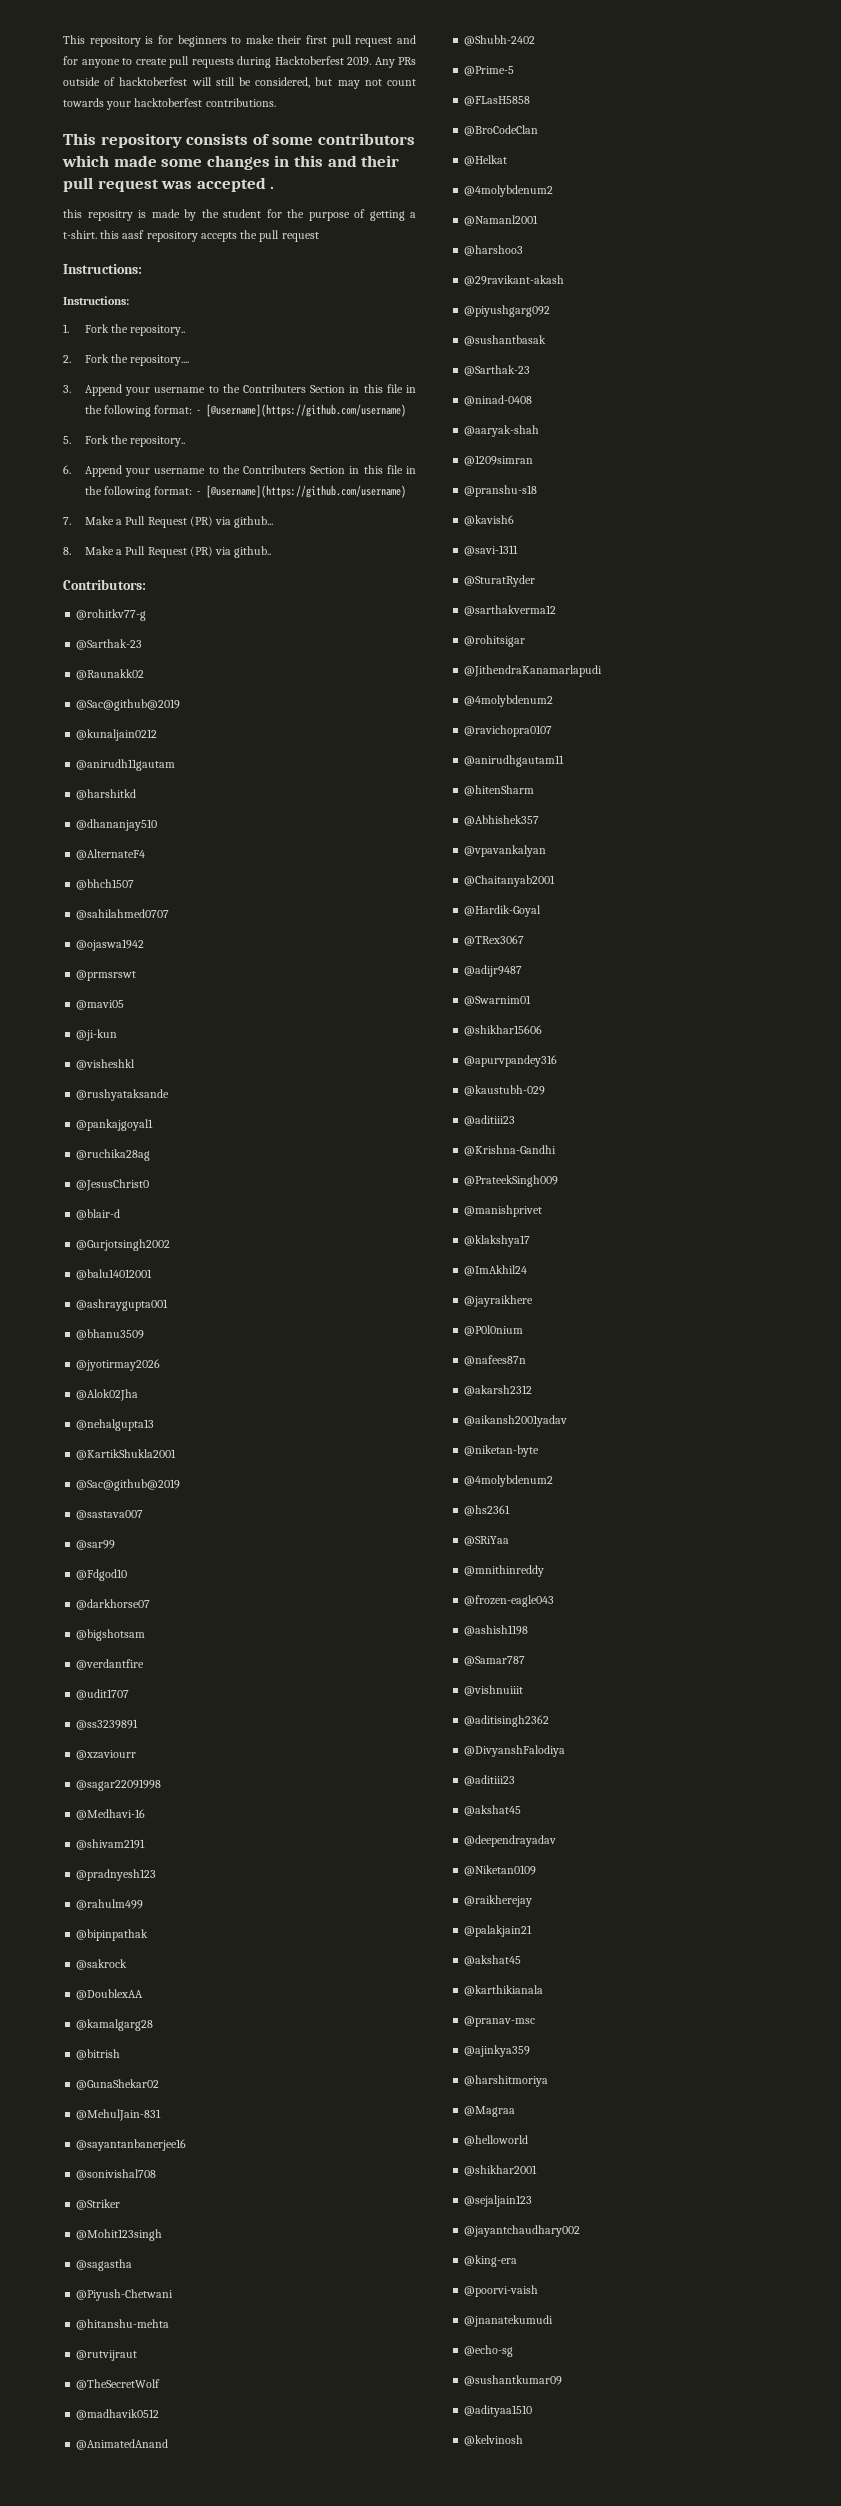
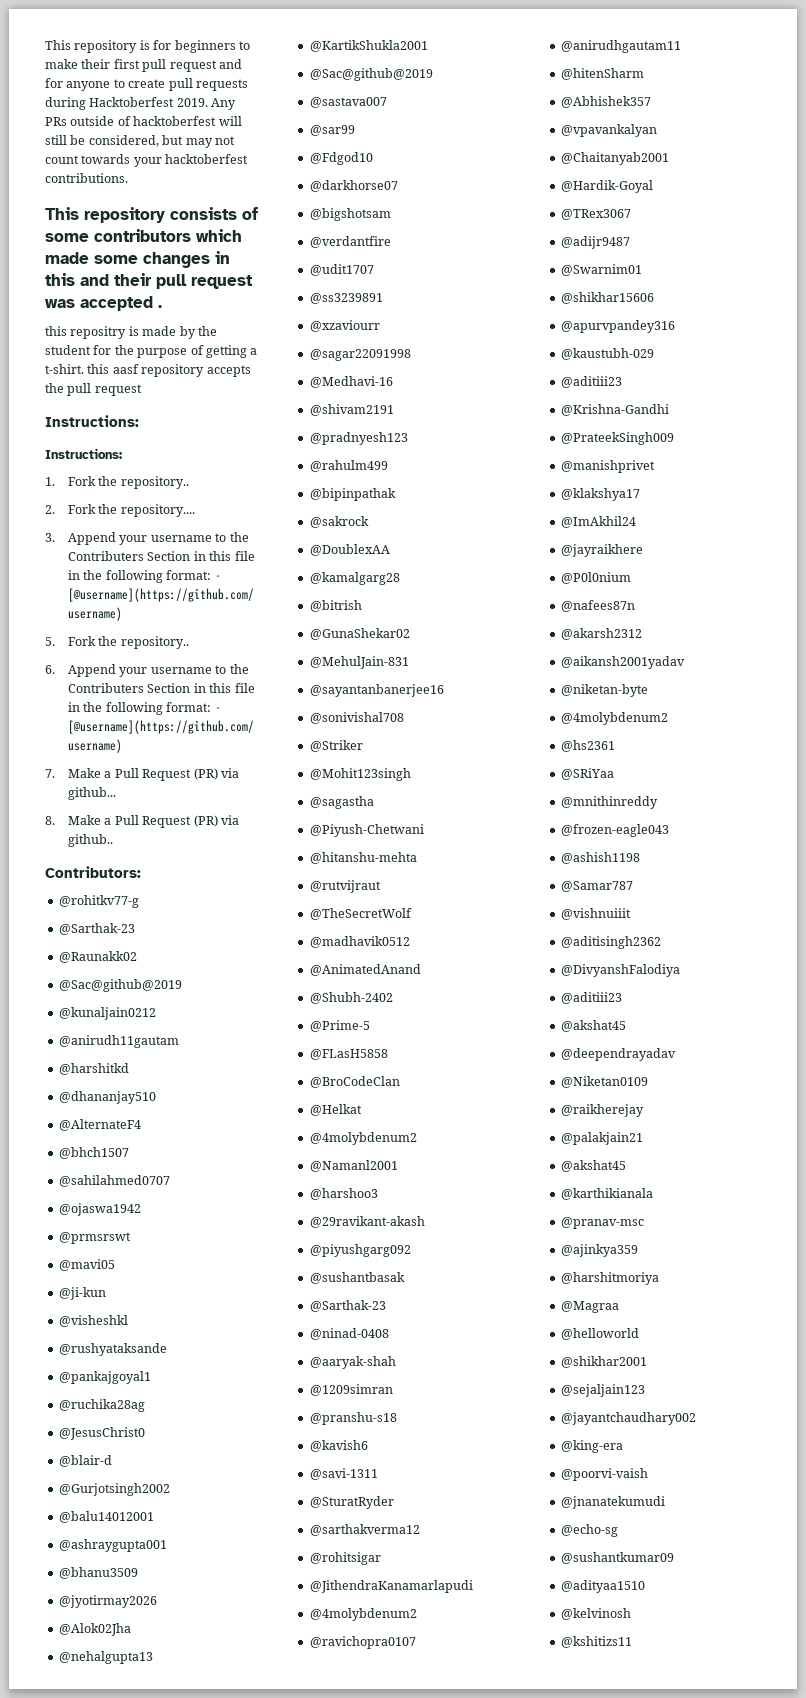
+ @kshitizs11

